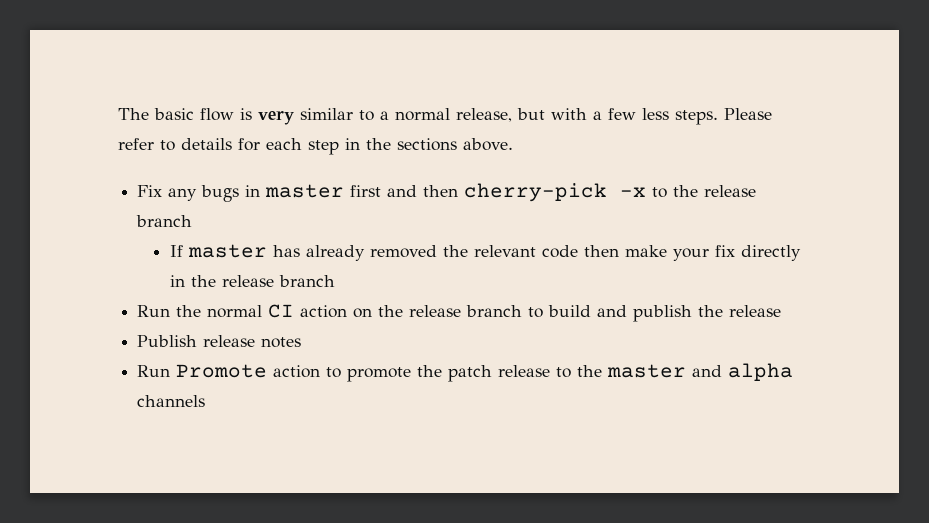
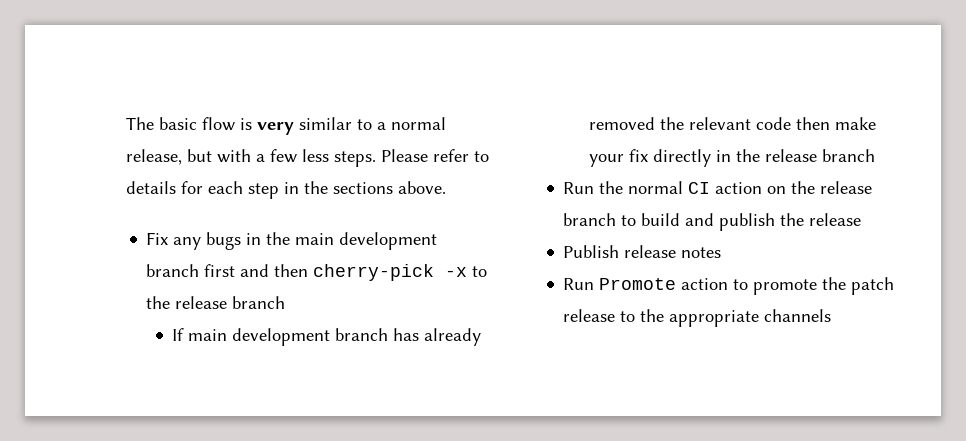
- Fix any bugs in master first and then cherry-pick -x to the release branch
+ Fix any bugs in the main development branch first and then cherry-pick -x to the release branch
- If master has already removed the relevant code then make your fix directly in the release branch
+ If main development branch has already removed the relevant code then make your fix directly in the release branch
- Run Promote action to promote the patch release to the master and alpha channels
+ Run Promote action to promote the patch release to the appropriate channels

